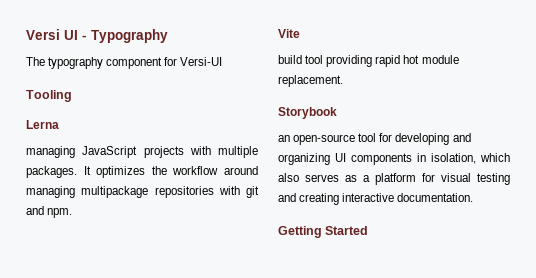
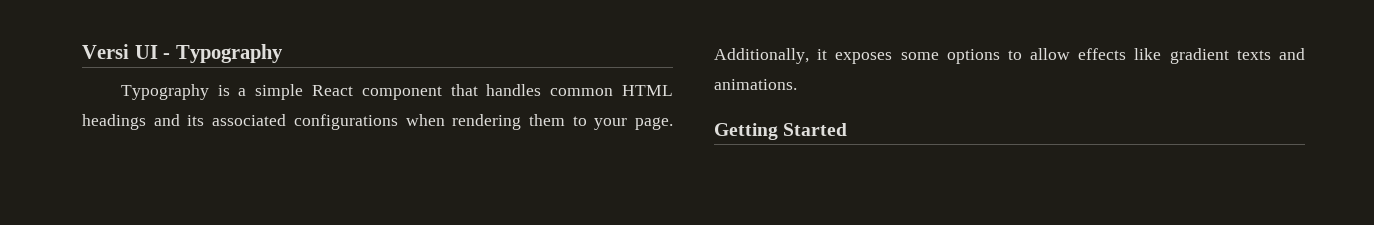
- The typography component for Versi-UI
- Tooling
- Lerna
- managing JavaScript projects with multiple packages. It optimizes the workflow around managing multipackage repositories with git and npm.
- Vite
- build tool providing rapid hot module replacement.
- Storybook
- an open-source tool for developing and organizing UI components in isolation, which also serves as a platform for visual testing and creating interactive documentation.
+ Typography is a simple React component that handles common HTML headings and its associated configurations when rendering them to your page. Additionally, it exposes some options to allow effects like gradient texts and animations.

